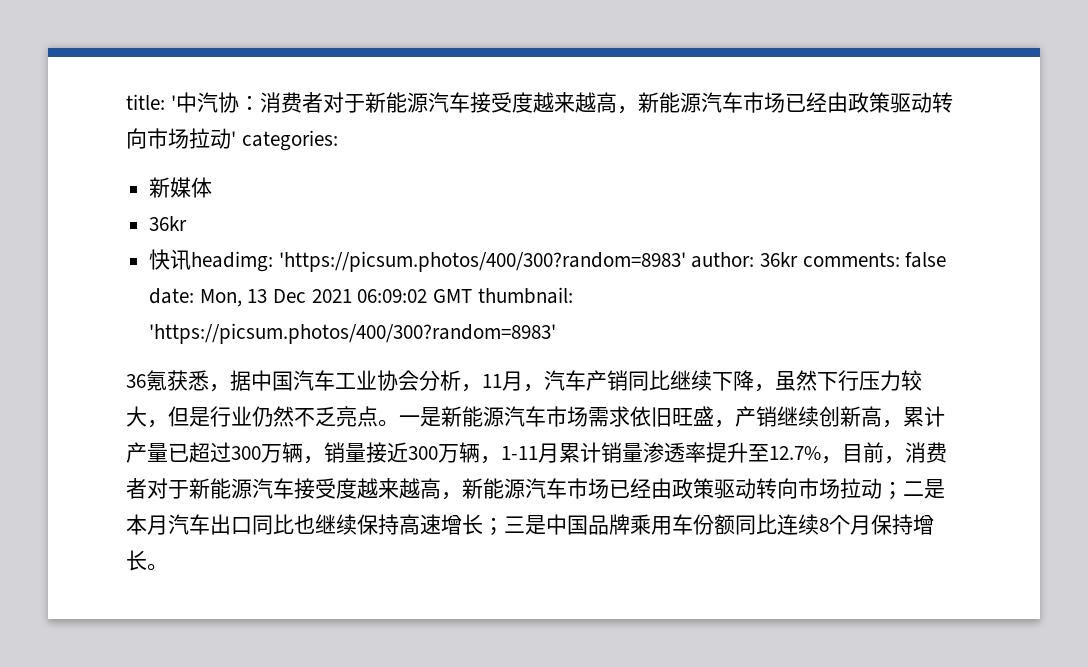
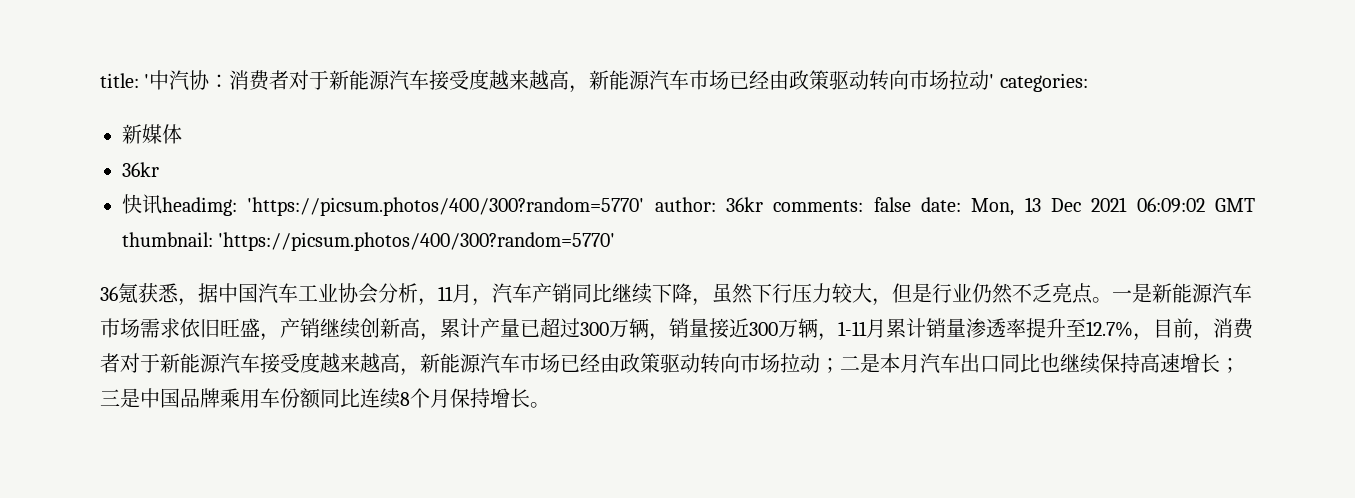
- 快讯headimg: 'https://picsum.photos/400/300?random=8983' author: 36kr comments: false date: Mon, 13 Dec 2021 06:09:02 GMT thumbnail: 'https://picsum.photos/400/300?random=8983'
+ 快讯headimg: 'https://picsum.photos/400/300?random=5770' author: 36kr comments: false date: Mon, 13 Dec 2021 06:09:02 GMT thumbnail: 'https://picsum.photos/400/300?random=5770'

